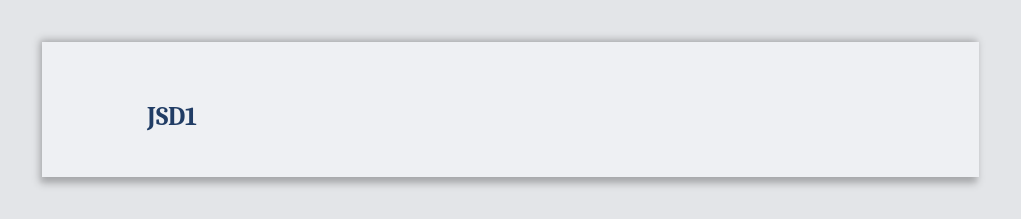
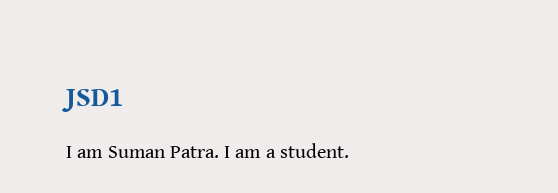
+ I am Suman Patra. I am a student.

